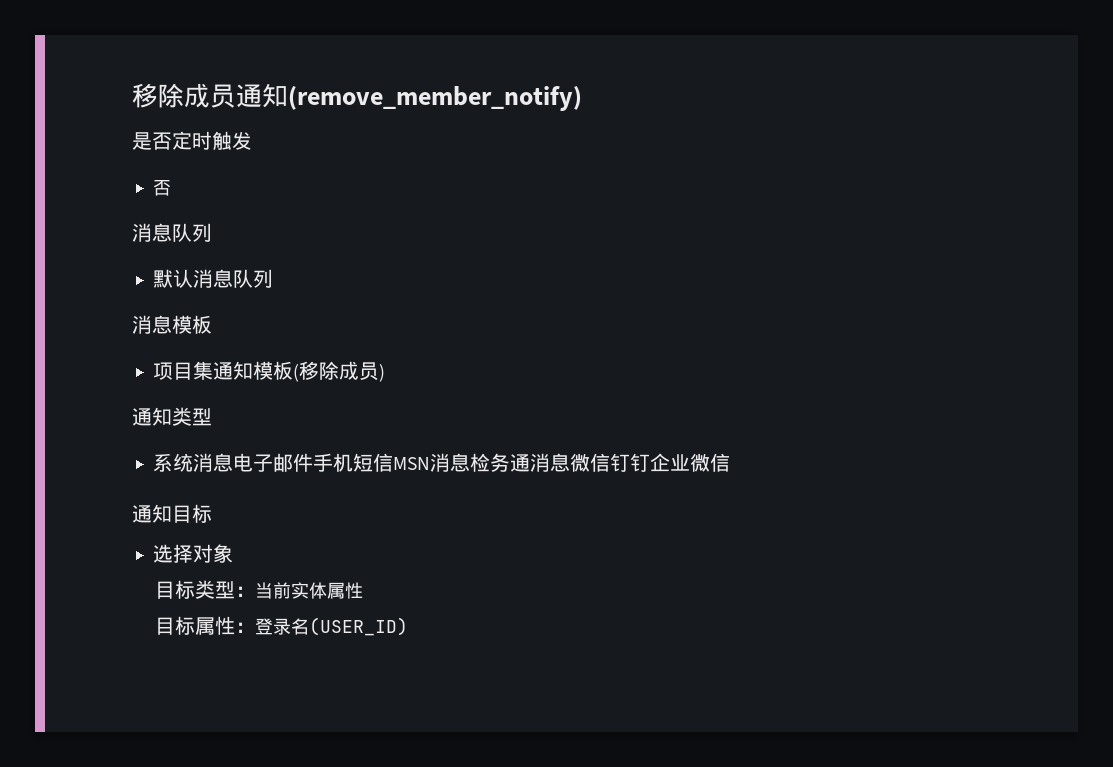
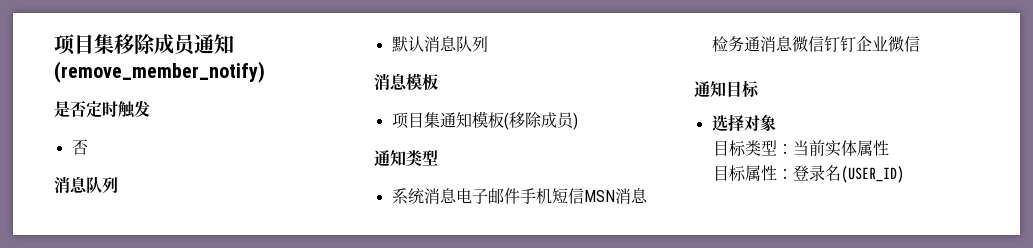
- 移除成员通知(remove_member_notify)
+ 项目集移除成员通知(remove_member_notify)

